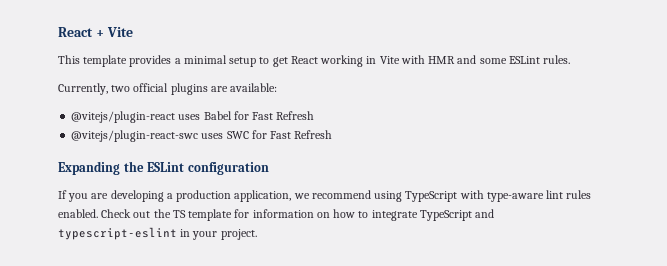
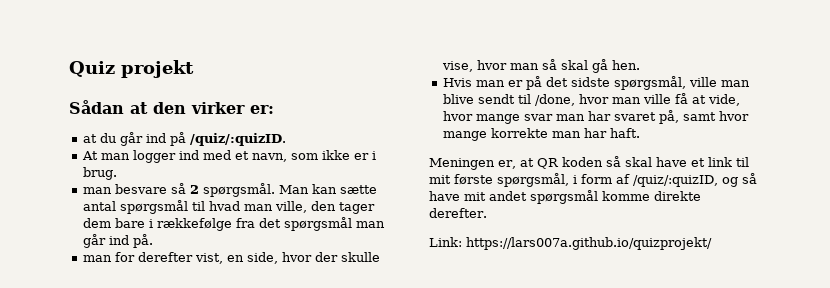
- React + Vite
- This template provides a minimal setup to get React working in Vite with HMR and some ESLint rules.
- Currently, two official plugins are available:
- @vitejs/plugin-react uses Babel for Fast Refresh
- @vitejs/plugin-react-swc uses SWC for Fast Refresh
- Expanding the ESLint configuration
- If you are developing a production application, we recommend using TypeScript with type-aware lint rules enabled. Check out the TS template for information on how to integrate TypeScript and typescript-eslint in your project.
+ Quiz projekt
+ Sådan at den virker er:
+ at du går ind på /quiz/:quizID.
+ At man logger ind med et navn, som ikke er i brug.
+ man besvare så 2 spørgsmål. Man kan sætte antal spørgsmål til hvad man ville, den tager dem bare i rækkefølge fra det spørgsmål man går ind på.
+ man for derefter vist, en side, hvor der skulle vise, hvor man så skal gå hen.
+ Hvis man er på det sidste spørgsmål, ville man blive sendt til /done, hvor man ville få at vide, hvor mange svar man har svaret på, samt hvor mange korrekte man har haft.
+ Meningen er, at QR koden så skal have et link til mit første spørgsmål, i form af /quiz/:quizID, og så have mit andet spørgsmål komme direkte derefter.
+ Link: https://lars007a.github.io/quizprojekt/

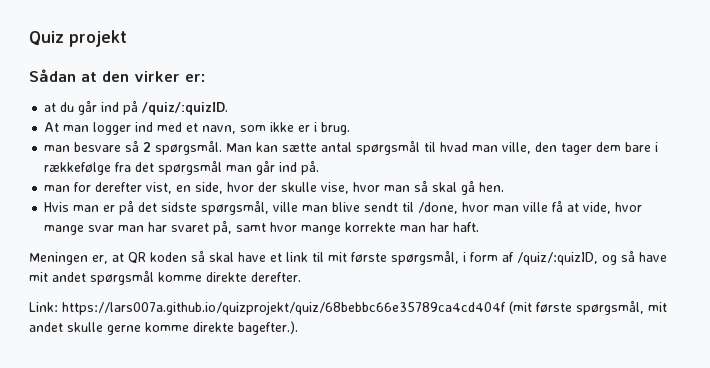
- Link: https://lars007a.github.io/quizprojekt/
+ Link: https://lars007a.github.io/quizprojekt/quiz/68bebbc66e35789ca4cd404f (mit første spørgsmål, mit andet skulle gerne komme direkte bagefter.).

